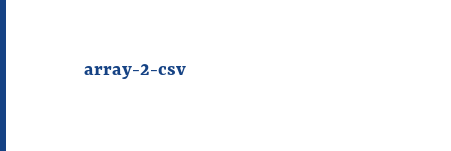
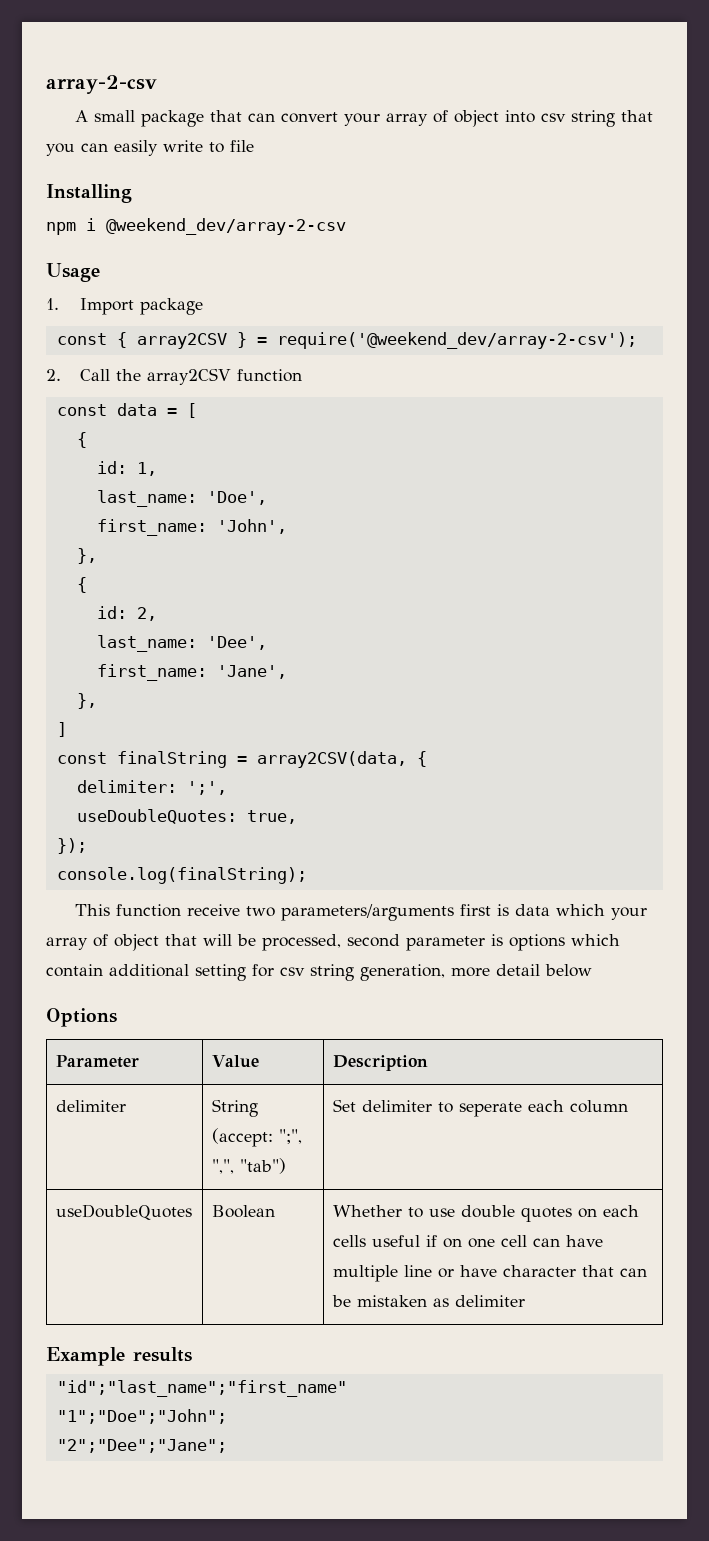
+ A small package that can convert your array of object into csv string that you can easily write to file
+ Installing
+ npm i @weekend_dev/array-2-csv
+ Usage
+ 1. Import package
+ const { array2CSV } = require('@weekend_dev/array-2-csv');
+ 2. Call the array2CSV function
+ const data = [
+ {
+ id: 1,
+ last_name: 'Doe',
+ first_name: 'John',
+ },
+ {
+ id: 2,
+ last_name: 'Dee',
+ first_name: 'Jane',
+ },
+ ]
+ const finalString = array2CSV(data, {
+ delimiter: ';',
+ useDoubleQuotes: true,
+ });
+ console.log(finalString);
+ This function receive two parameters/arguments first is data which your array of object that will be processed, second parameter is options which contain additional setting for csv string generation, more detail below
+ Options
+ Parameter | Value | Description
+ delimiter | String (accept: ";", ",", "tab") | Set delimiter to seperate each column
+ useDoubleQuotes | Boolean | Whether to use double quotes on each cells useful if on one cell can have multiple line or have character that can be mistaken as delimiter
+ Example results
+ "id";"last_name";"first_name"
+ "1";"Doe";"John";
+ "2";"Dee";"Jane";

